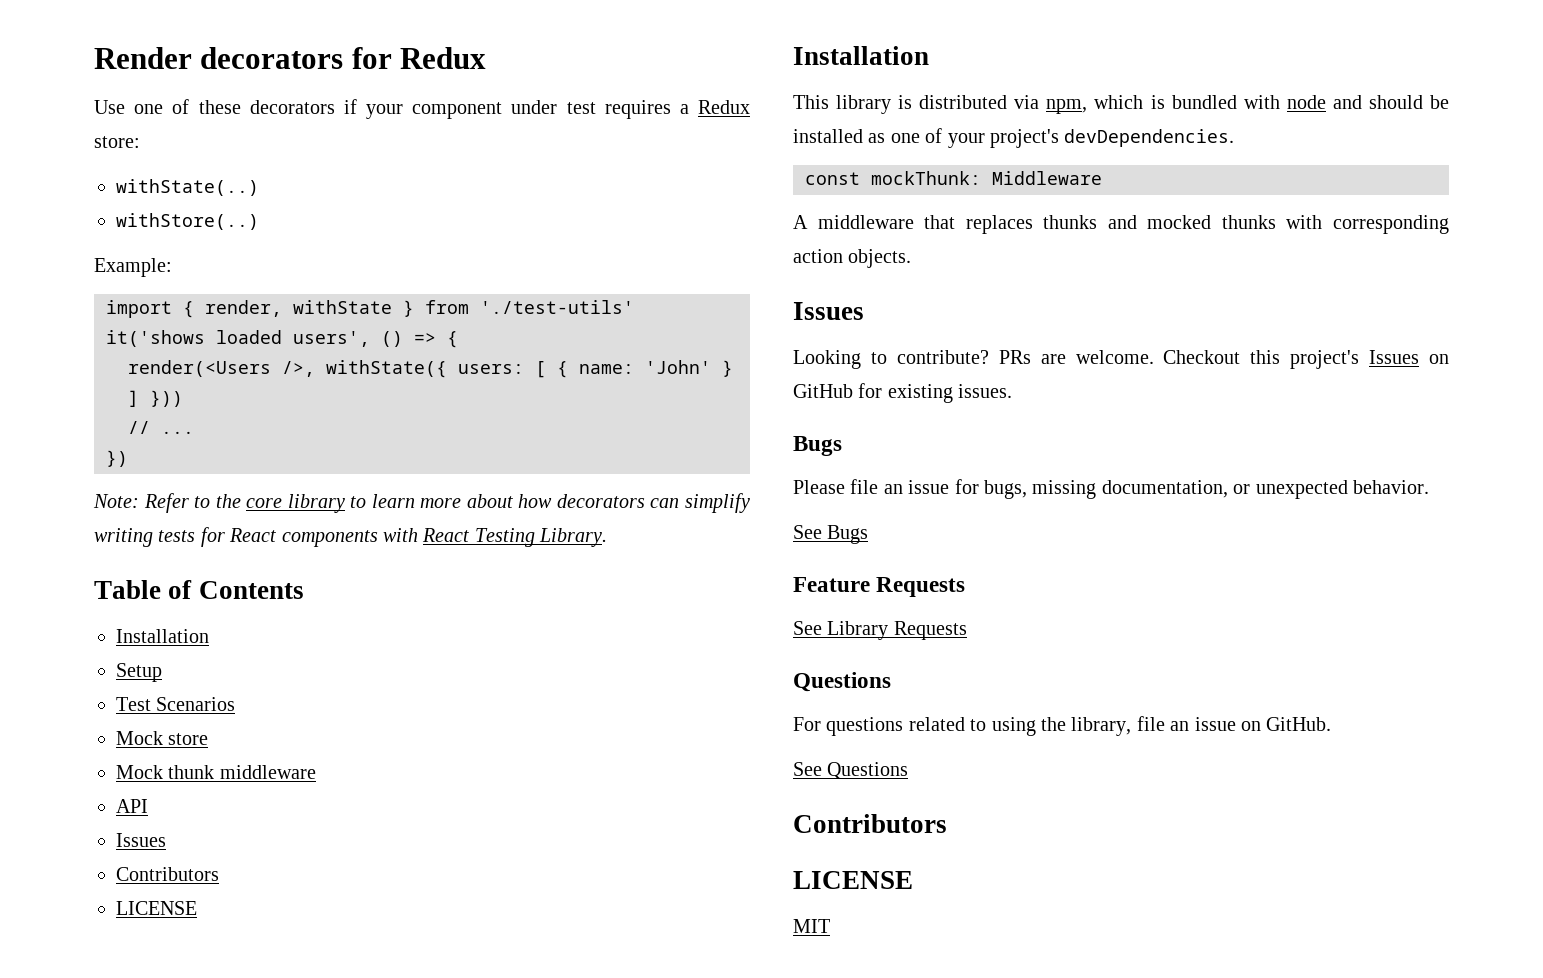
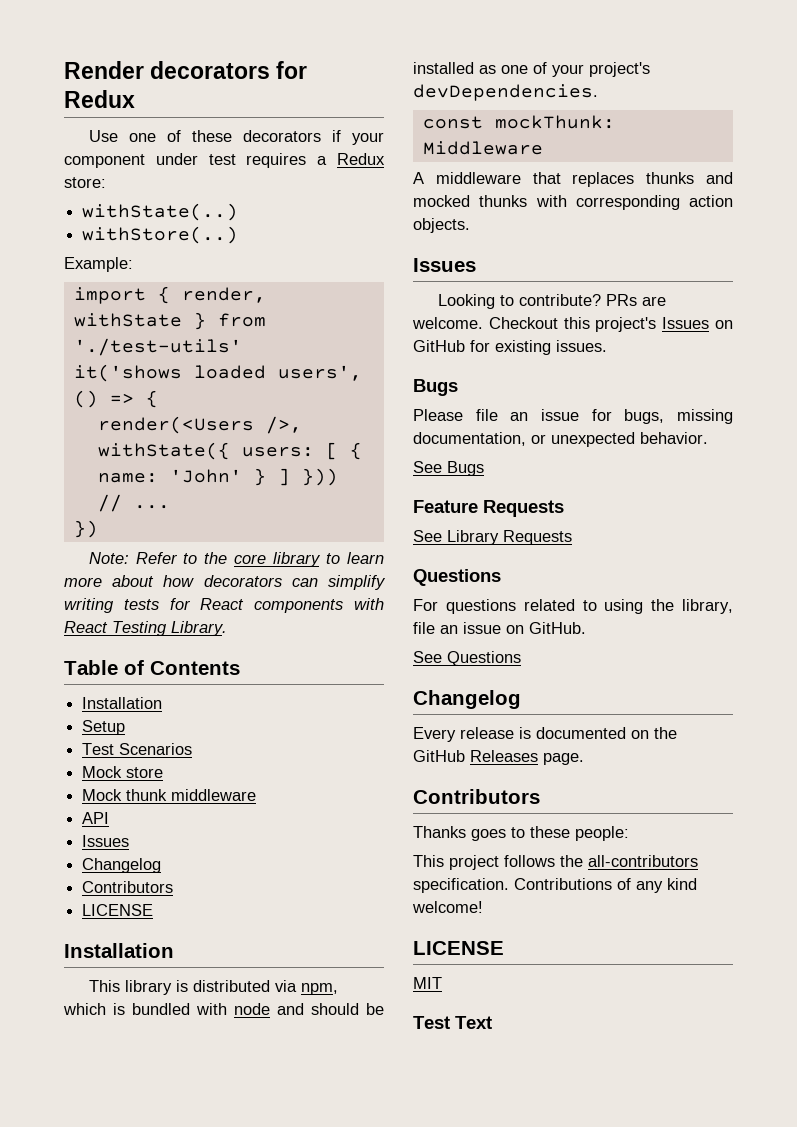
  API
  Issues
+ Changelog
  See Questions
+ Changelog
+ Every release is documented on the GitHub Releases page.
  Contributors
+ Thanks goes to these people:
+ This project follows the all-contributors specification. Contributions of any kind welcome!
+ Test Text

